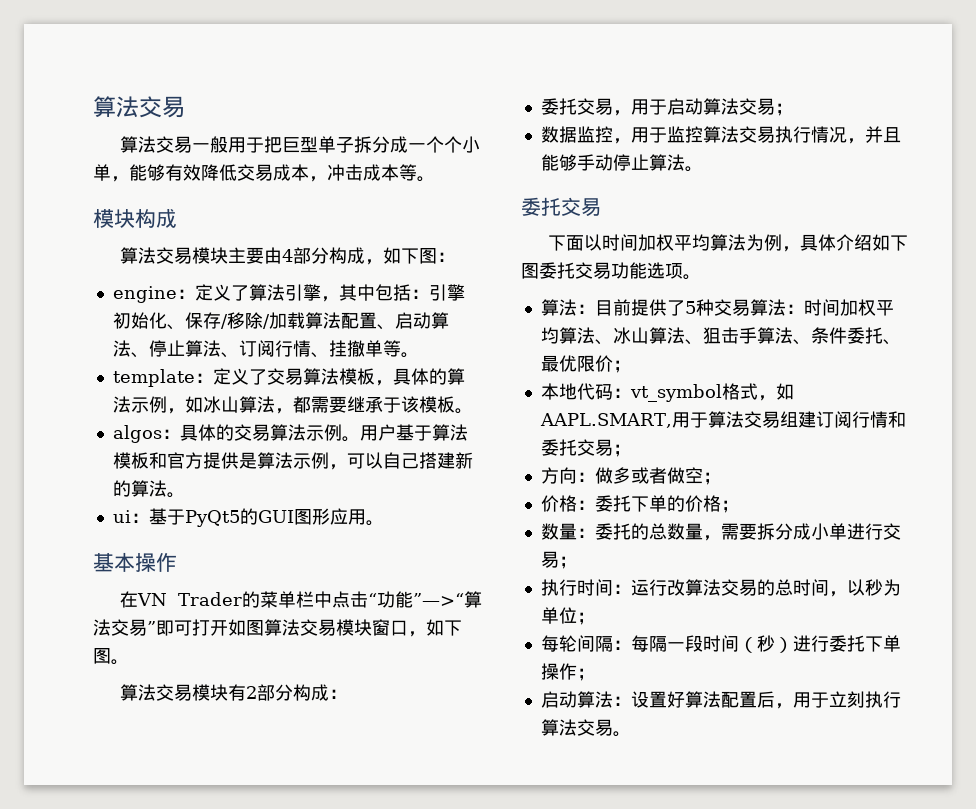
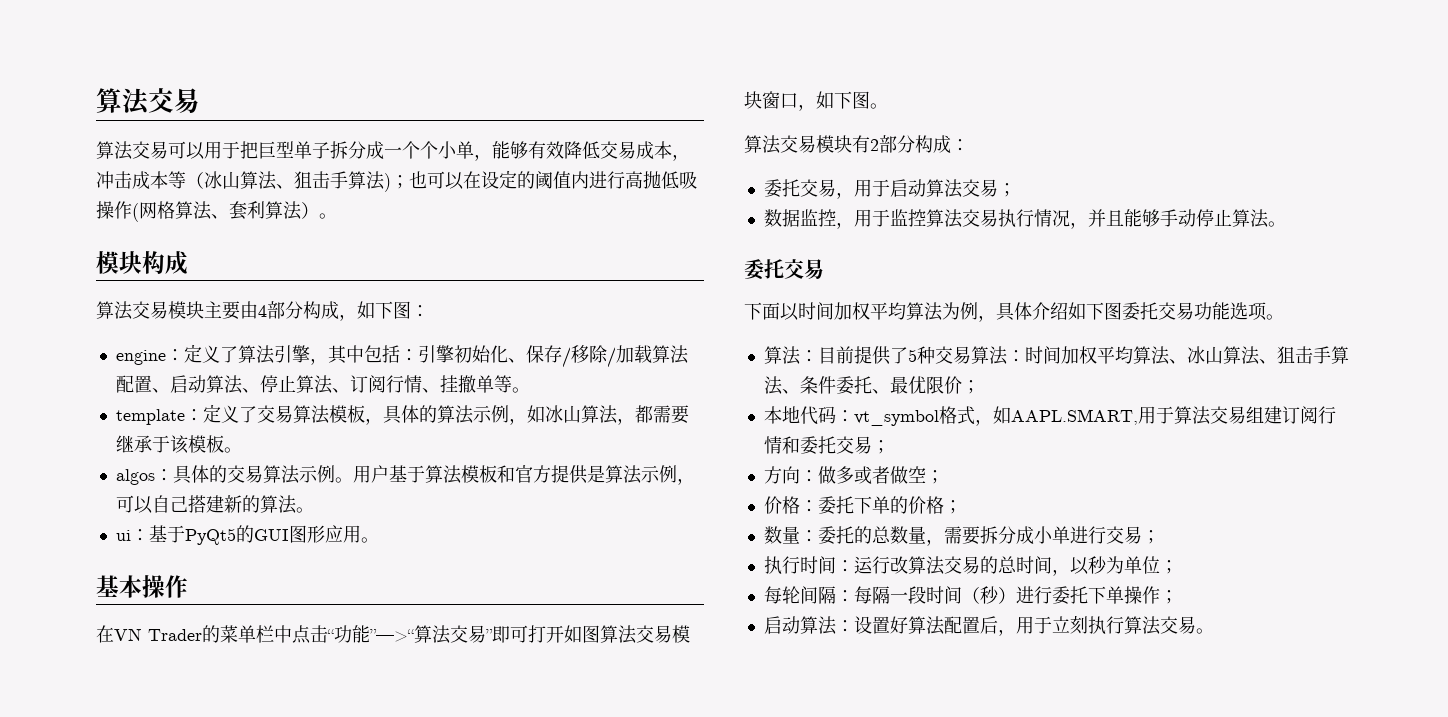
- 算法交易一般用于把巨型单子拆分成一个个小单，能够有效降低交易成本，冲击成本等。
+ 算法交易可以用于把巨型单子拆分成一个个小单，能够有效降低交易成本，冲击成本等（冰山算法、狙击手算法)；也可以在设定的阈值内进行高抛低吸操作(网格算法、套利算法）。

